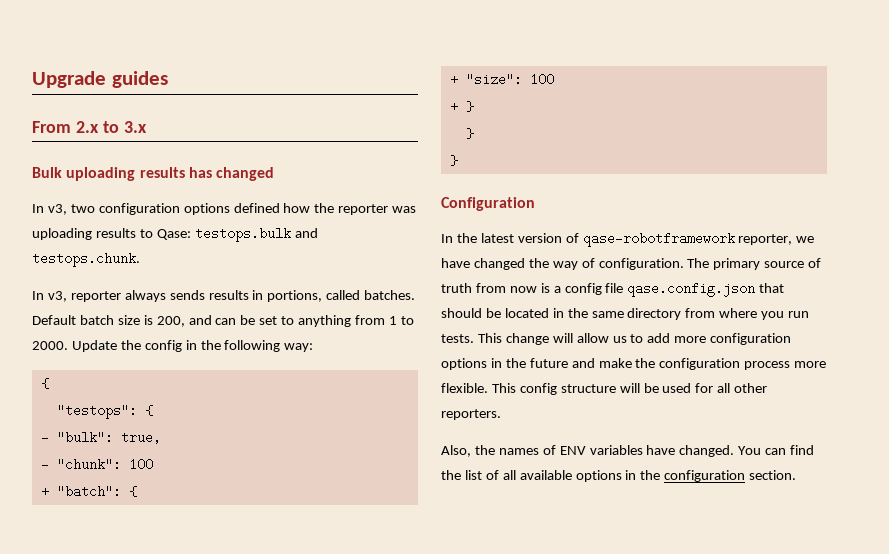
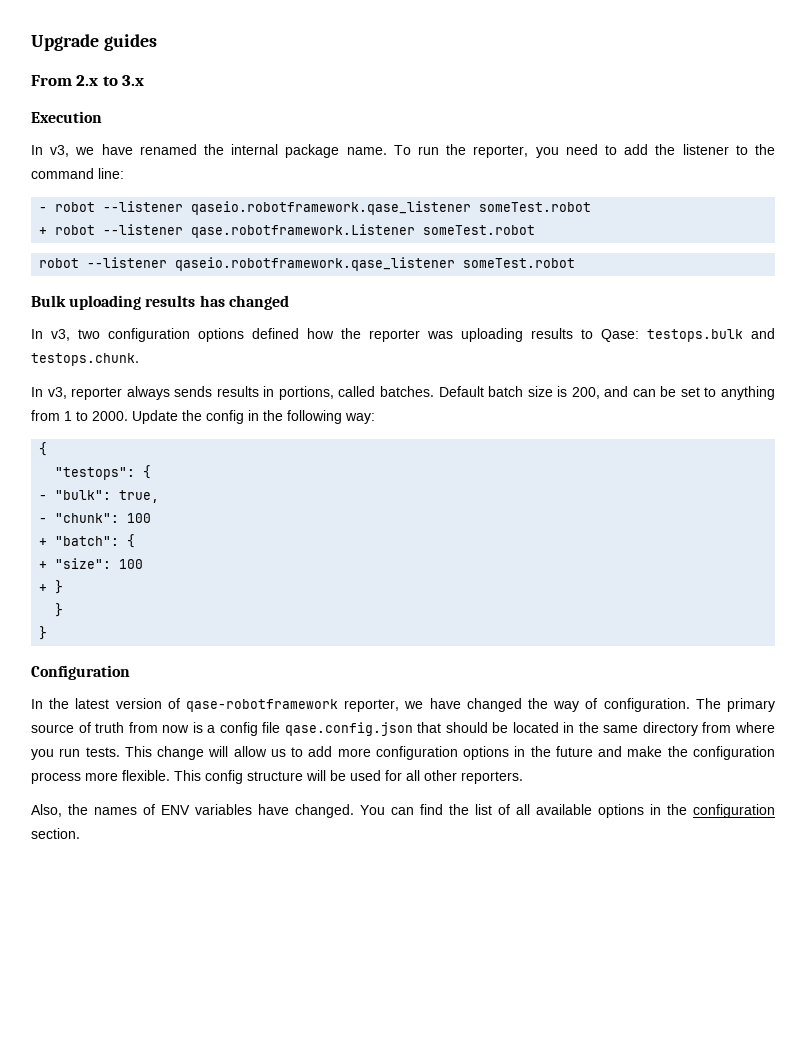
+ Execution
+ In v3, we have renamed the internal package name. To run the reporter, you need to add the listener to the command line:
+ - robot --listener qaseio.robotframework.qase_listener someTest.robot
+ + robot --listener qase.robotframework.Listener someTest.robot
+ robot --listener qaseio.robotframework.qase_listener someTest.robot

